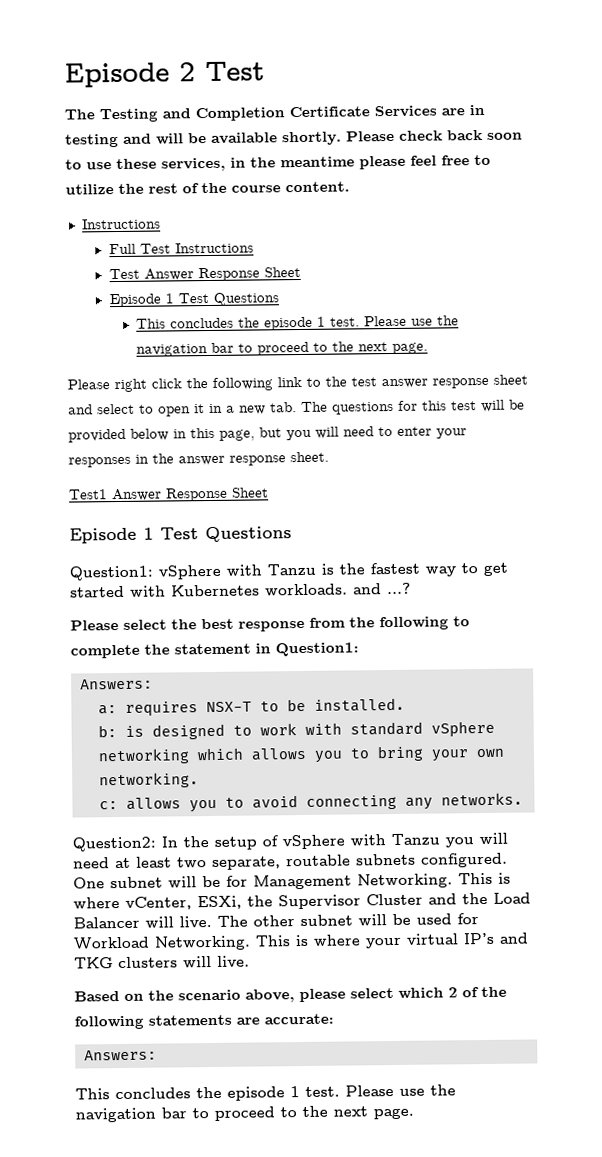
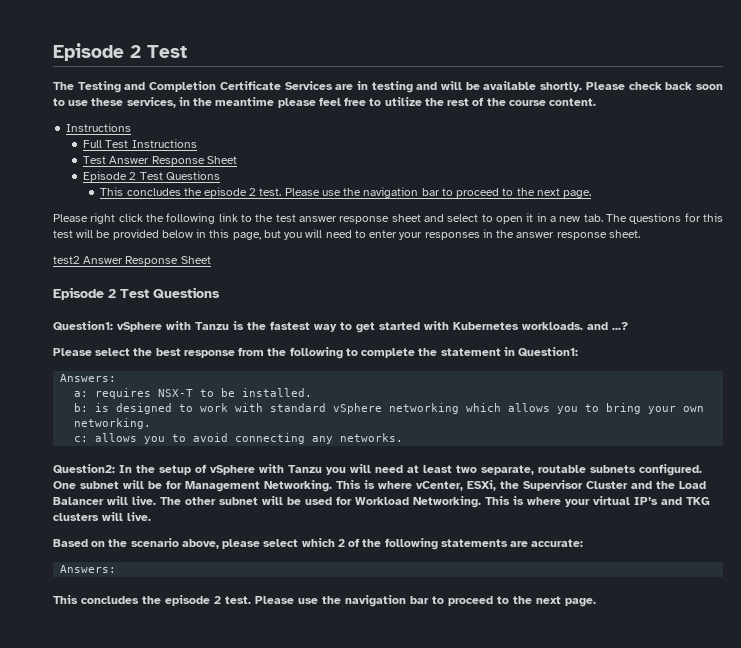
  Test Answer Response Sheet
- Episode 1 Test Questions
- This concludes the episode 1 test.
+ Episode 2 Test Questions
+ This concludes the episode 2 test.
- Test1 Answer Response Sheet
- Episode 1 Test Questions
+ test2 Answer Response Sheet
+ Episode 2 Test Questions
  Based on the scenario above, please select which 2 of the following statements are accurate:
  Answers:
- This concludes the episode 1 test.
+ This concludes the episode 2 test.

